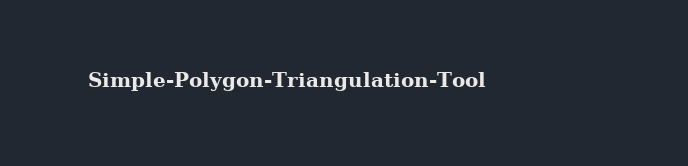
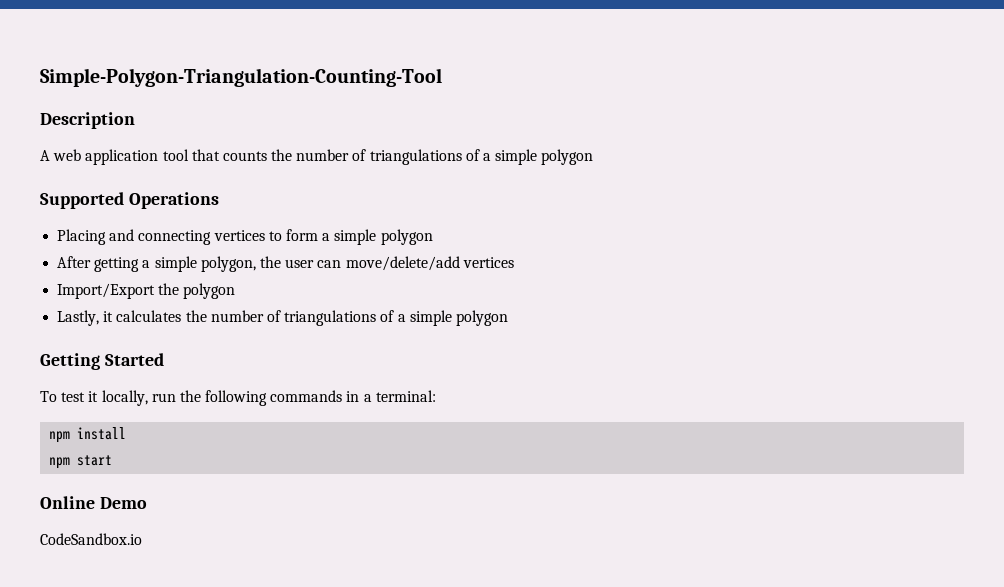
- Simple-Polygon-Triangulation-Tool
+ Simple-Polygon-Triangulation-Counting-Tool
+ Description
+ A web application tool that counts the number of triangulations of a simple polygon
+ Supported Operations
+ Placing and connecting vertices to form a simple polygon
+ After getting a simple polygon, the user can move/delete/add vertices
+ Import/Export the polygon
+ Lastly, it calculates the number of triangulations of a simple polygon
+ Getting Started
+ To test it locally, run the following commands in a terminal:
+ npm install
+ npm start
+ Online Demo
+ CodeSandbox.io

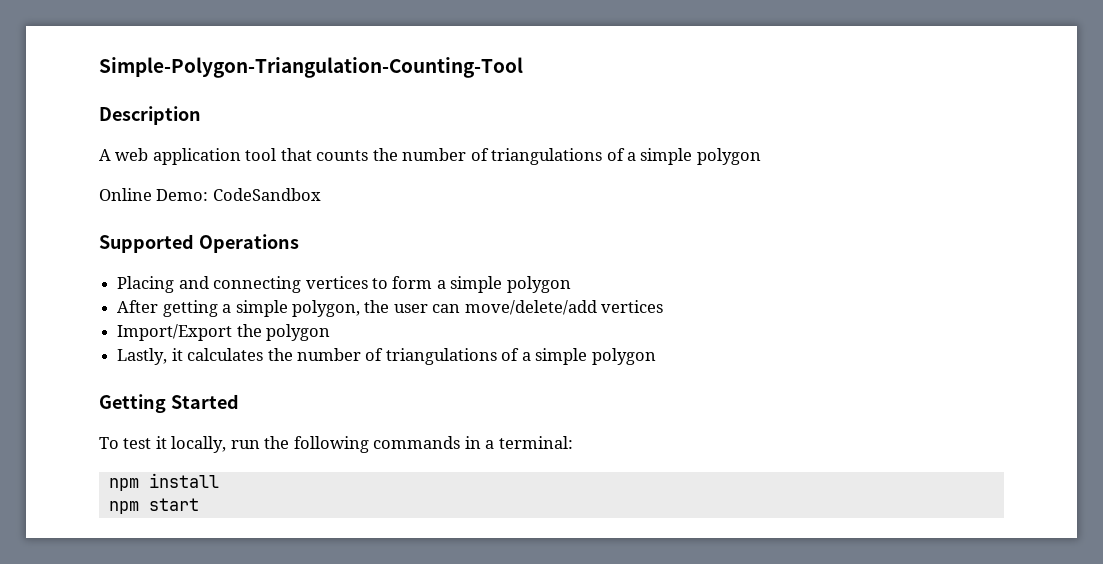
+ Online Demo: CodeSandbox
- Online Demo
- CodeSandbox.io

